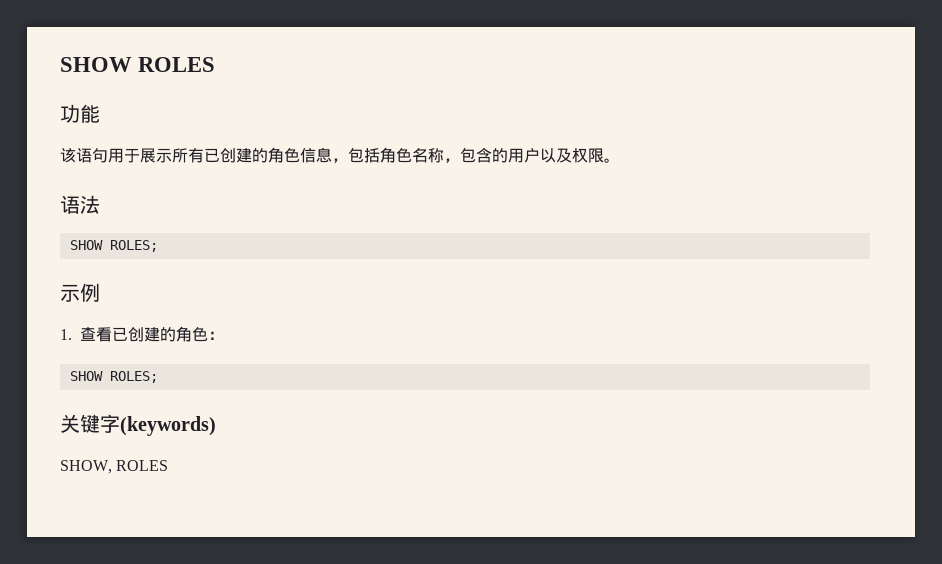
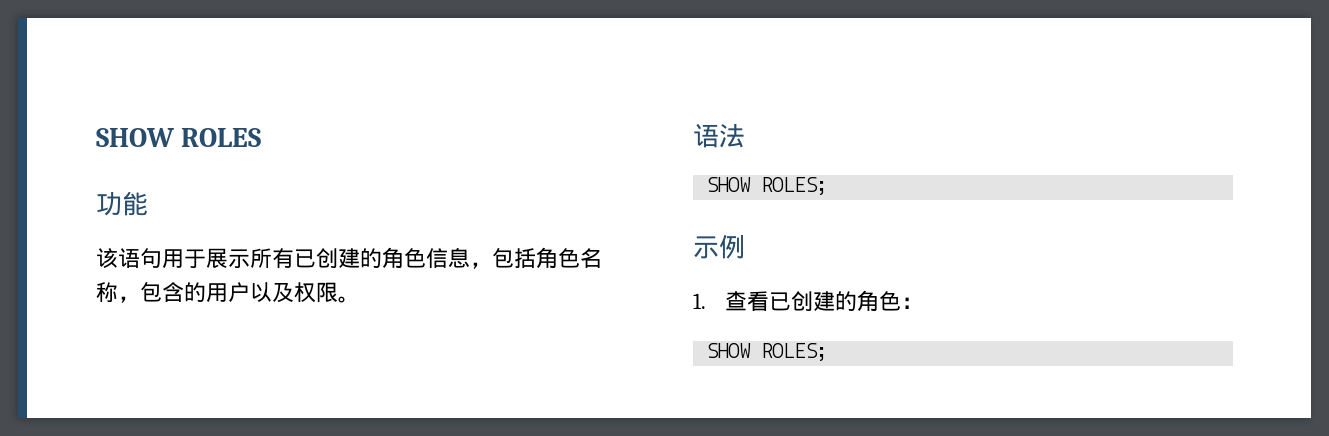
- 关键字(keywords)
- SHOW, ROLES

